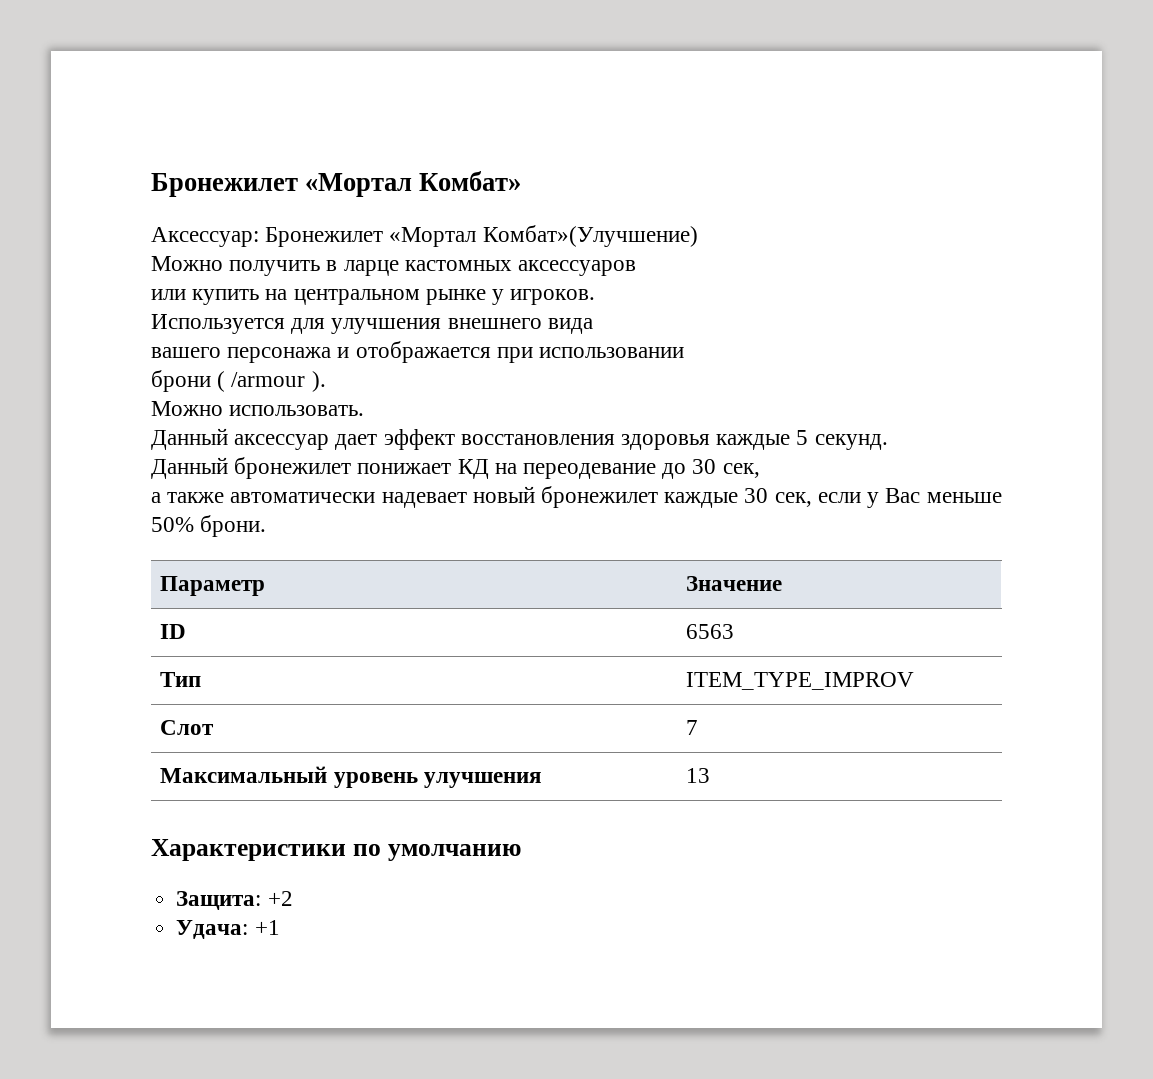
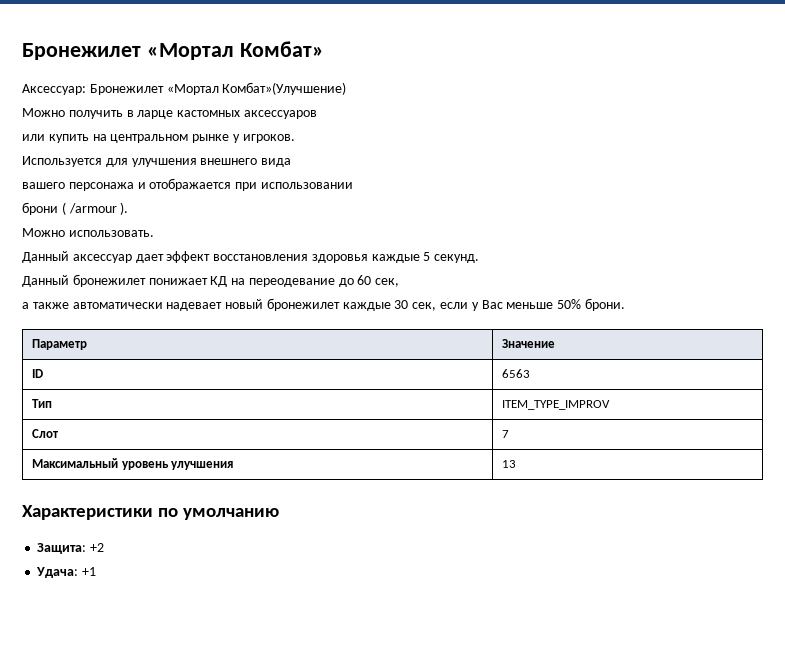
- Данный бронежилет понижает КД на переодевание до 30 сек,
+ Данный бронежилет понижает КД на переодевание до 60 сек,

